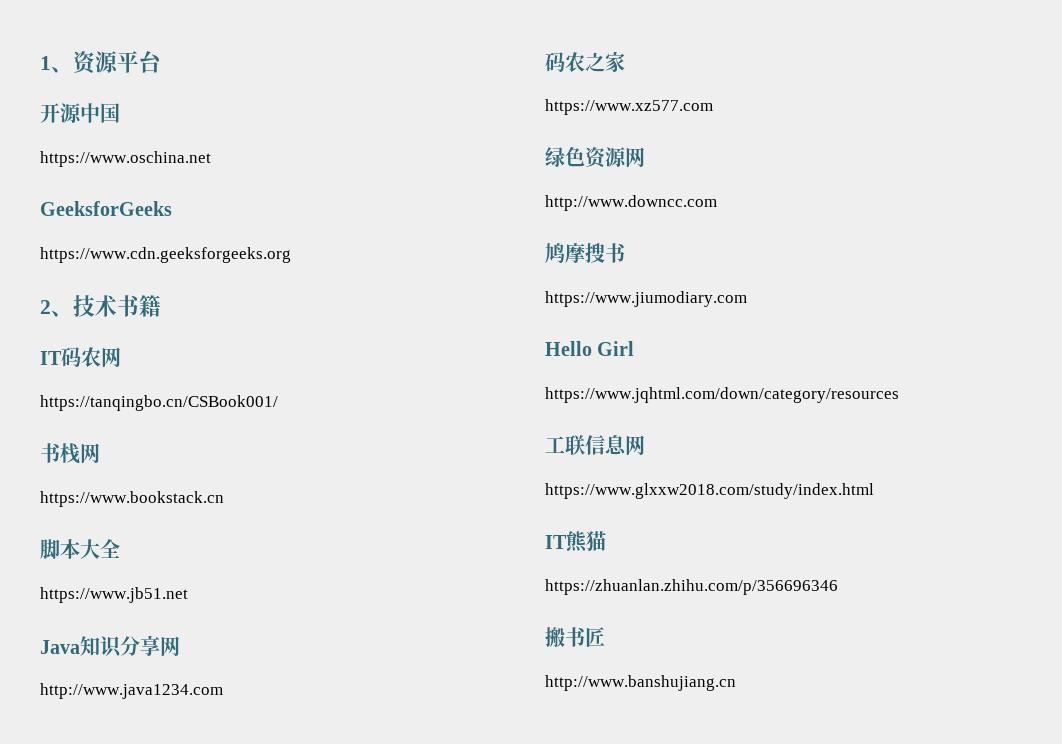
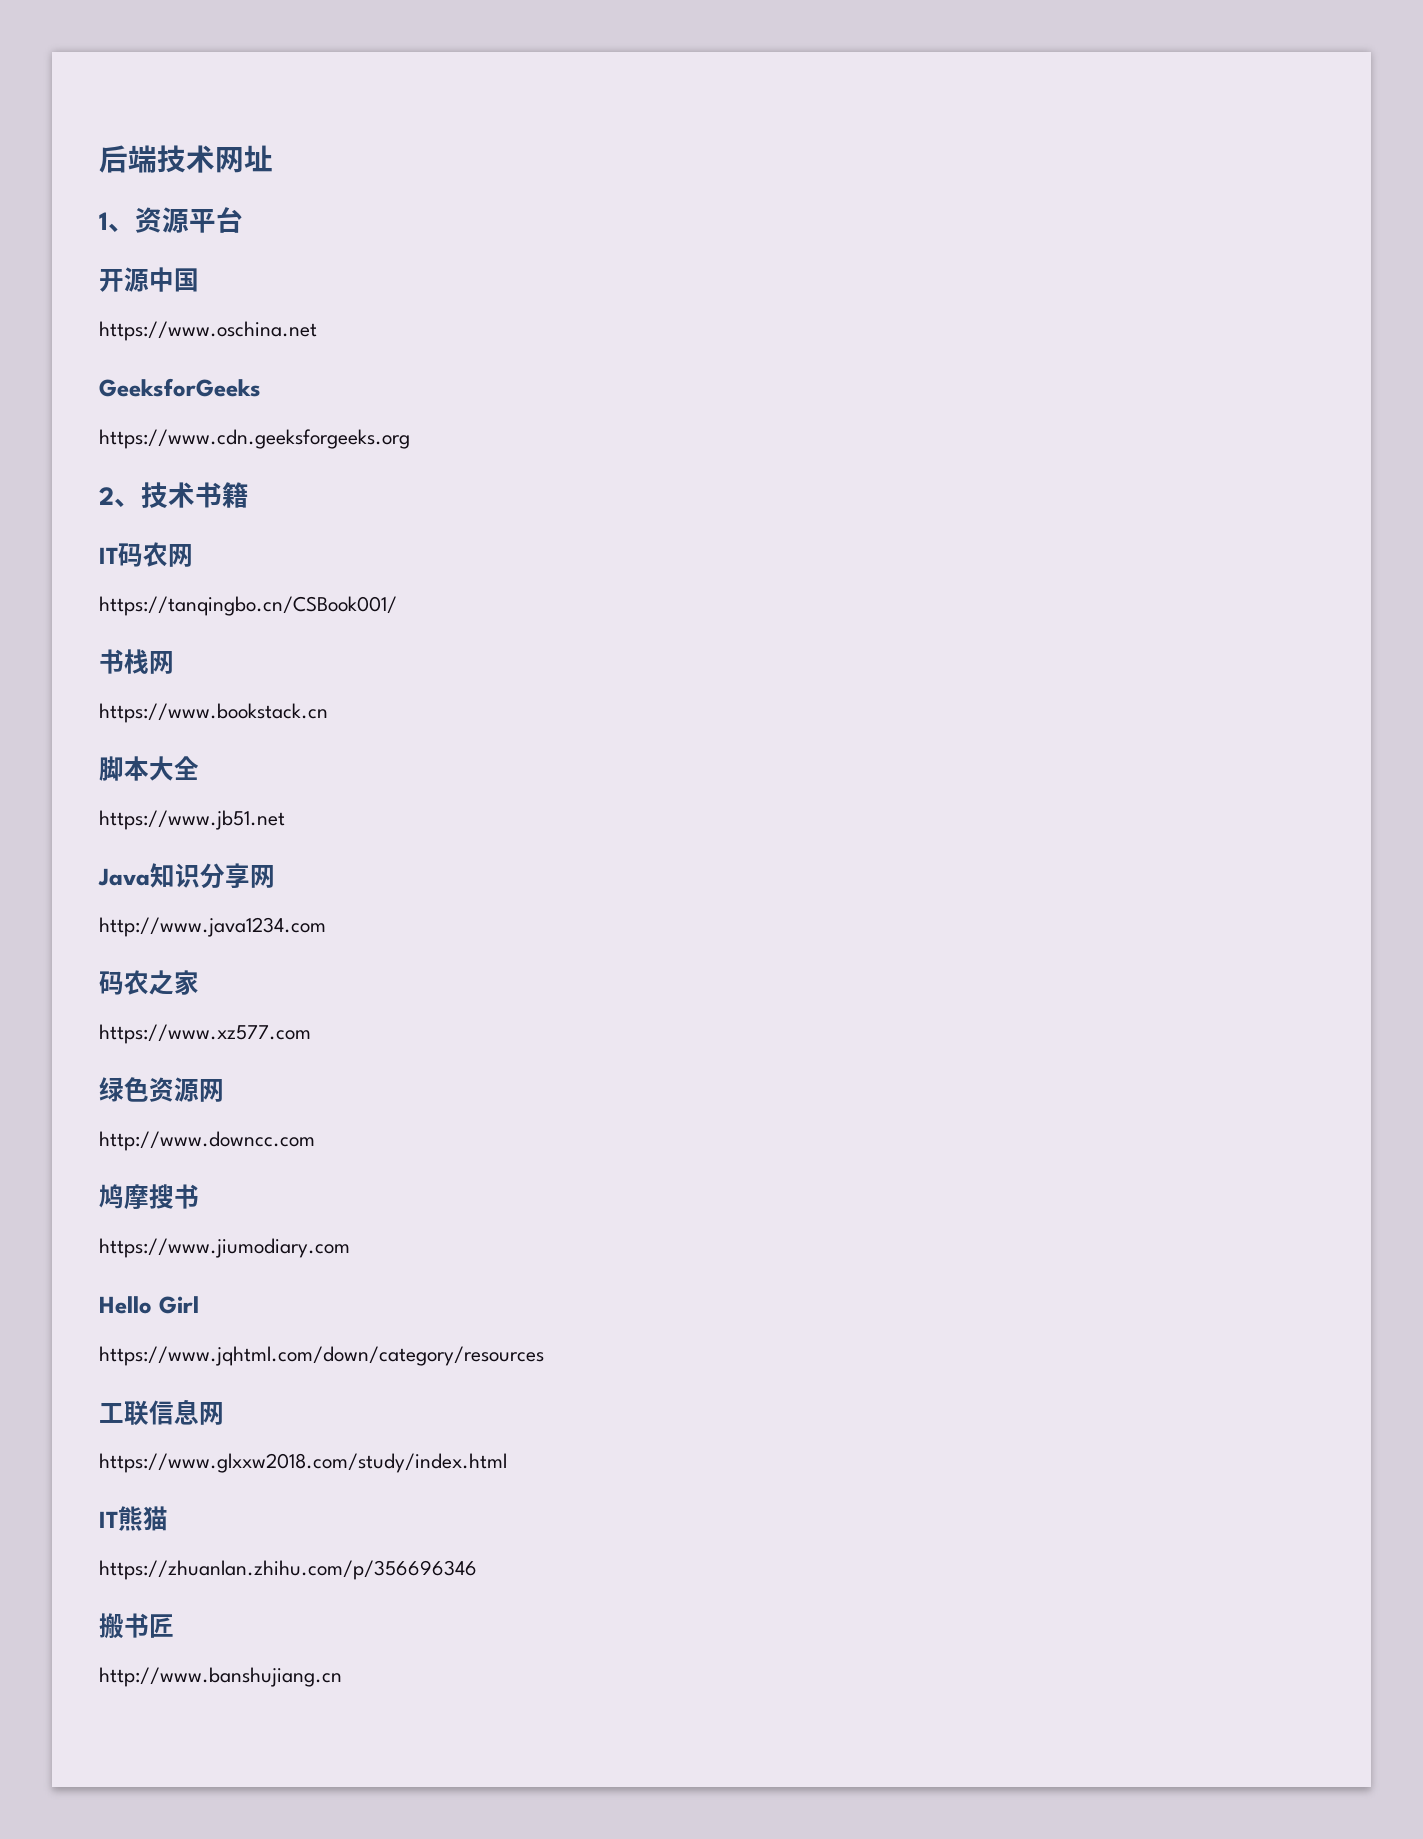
+ 后端技术网址

